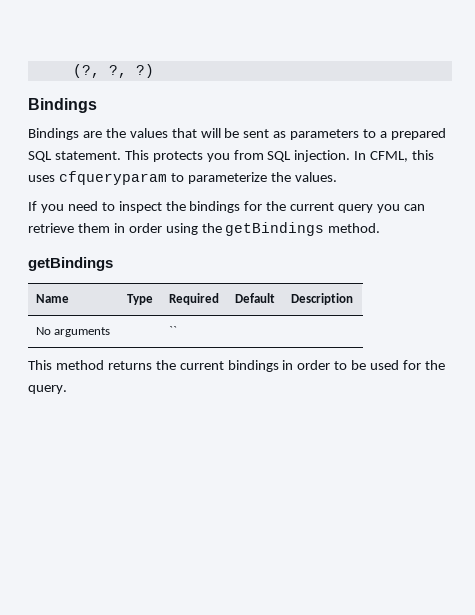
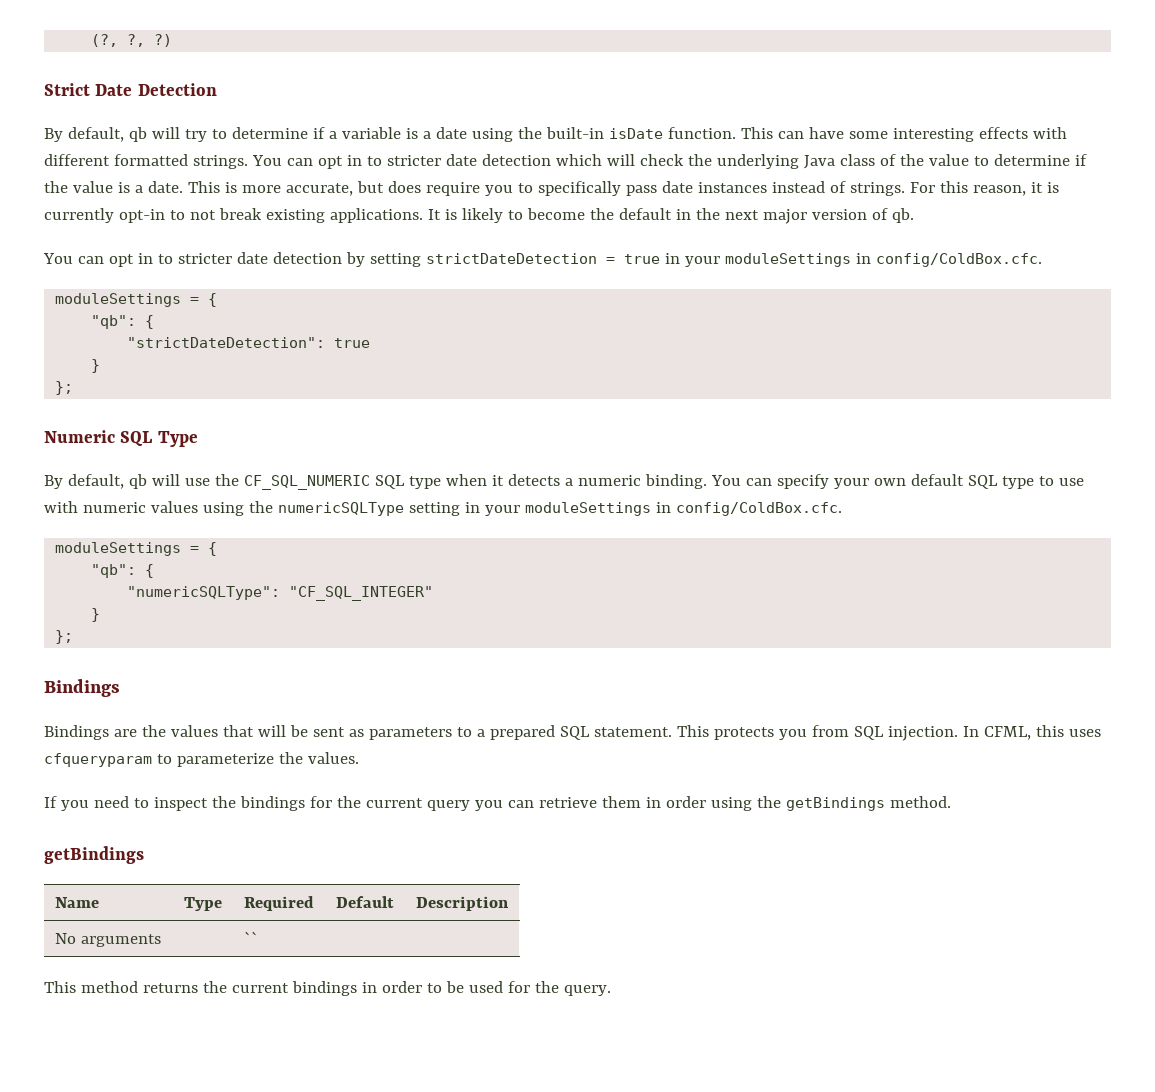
+ Strict Date Detection
+ By default, qb will try to determine if a variable is a date using the built-in isDate function. This can have some interesting effects with different formatted strings. You can opt in to stricter date detection which will check the underlying Java class of the value to determine if the value is a date. This is more accurate, but does require you to specifically pass date instances instead of strings. For this reason, it is currently opt-in to not break existing applications. It is likely to become the default in the next major version of qb.
+ You can opt in to stricter date detection by setting strictDateDetection = true in your moduleSettings in config/ColdBox.cfc.
+ moduleSettings = {
+ "qb": {
+ "strictDateDetection": true
+ }
+ };
+ Numeric SQL Type
+ By default, qb will use the CF_SQL_NUMERIC SQL type when it detects a numeric binding. You can specify your own default SQL type to use with numeric values using the numericSQLType setting in your moduleSettings in config/ColdBox.cfc.
+ moduleSettings = {
+ "qb": {
+ "numericSQLType": "CF_SQL_INTEGER"
+ }
+ };

